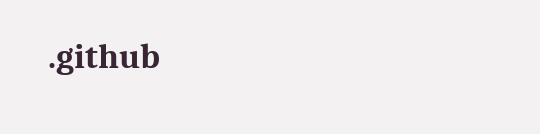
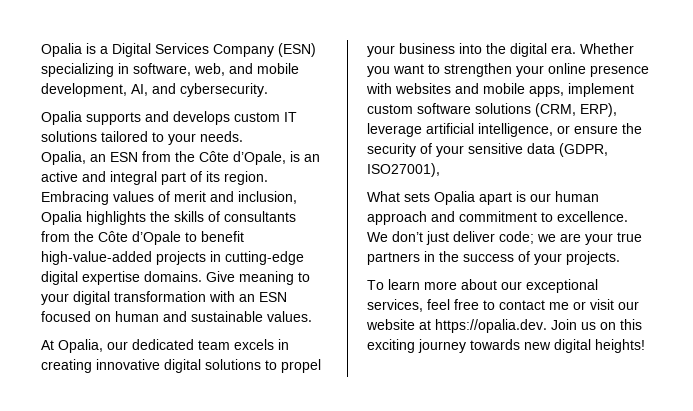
- .github
+ Opalia is a Digital Services Company (ESN) specializing in software, web, and mobile development, AI, and cybersecurity.
+ Opalia supports and develops custom IT solutions tailored to your needs.
+ Opalia, an ESN from the Côte d’Opale, is an active and integral part of its region. Embracing values of merit and inclusion, Opalia highlights the skills of consultants from the Côte d’Opale to benefit high-value-added projects in cutting-edge digital expertise domains. Give meaning to your digital transformation with an ESN focused on human and sustainable values.
+ At Opalia, our dedicated team excels in creating innovative digital solutions to propel your business into the digital era. Whether you want to strengthen your online presence with websites and mobile apps, implement custom software solutions (CRM, ERP), leverage artificial intelligence, or ensure the security of your sensitive data (GDPR, ISO27001),
+ What sets Opalia apart is our human approach and commitment to excellence. We don’t just deliver code; we are your true partners in the success of your projects.
+ To learn more about our exceptional services, feel free to contact me or visit our website at https://opalia.dev. Join us on this exciting journey towards new digital heights!

